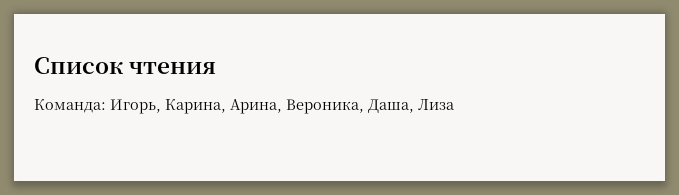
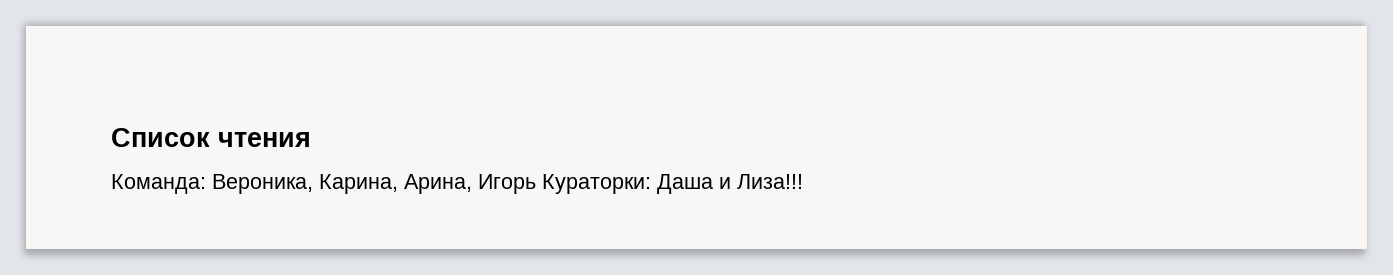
- Команда: Игорь, Карина, Арина, Вероника, Даша, Лиза
+ Команда: Вероника, Карина, Арина, Игорь Кураторки: Даша и Лиза!!!

